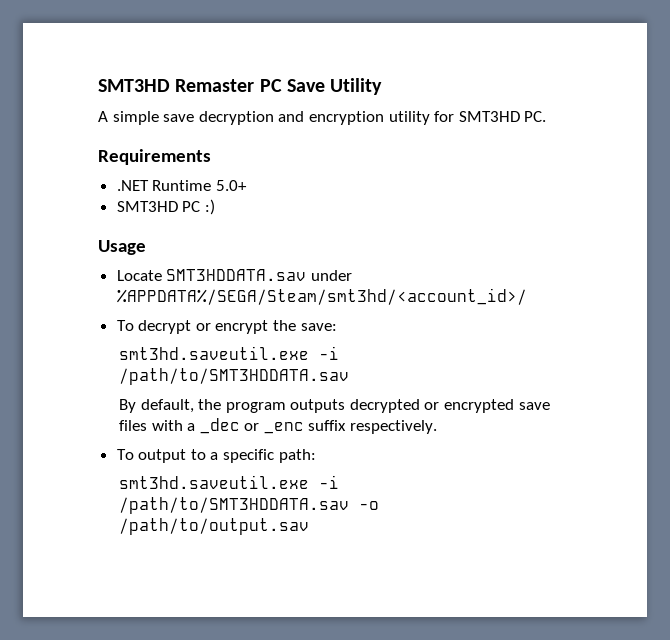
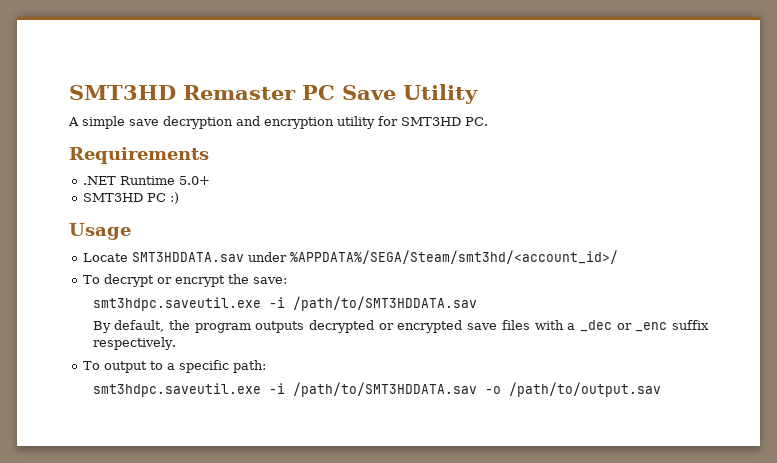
  To decrypt or encrypt the save:
- smt3hd.saveutil.exe -i /path/to/SMT3HDDATA.sav
+ smt3hdpc.saveutil.exe -i /path/to/SMT3HDDATA.sav
- smt3hd.saveutil.exe -i /path/to/SMT3HDDATA.sav -o /path/to/output.sav
+ smt3hdpc.saveutil.exe -i /path/to/SMT3HDDATA.sav -o /path/to/output.sav

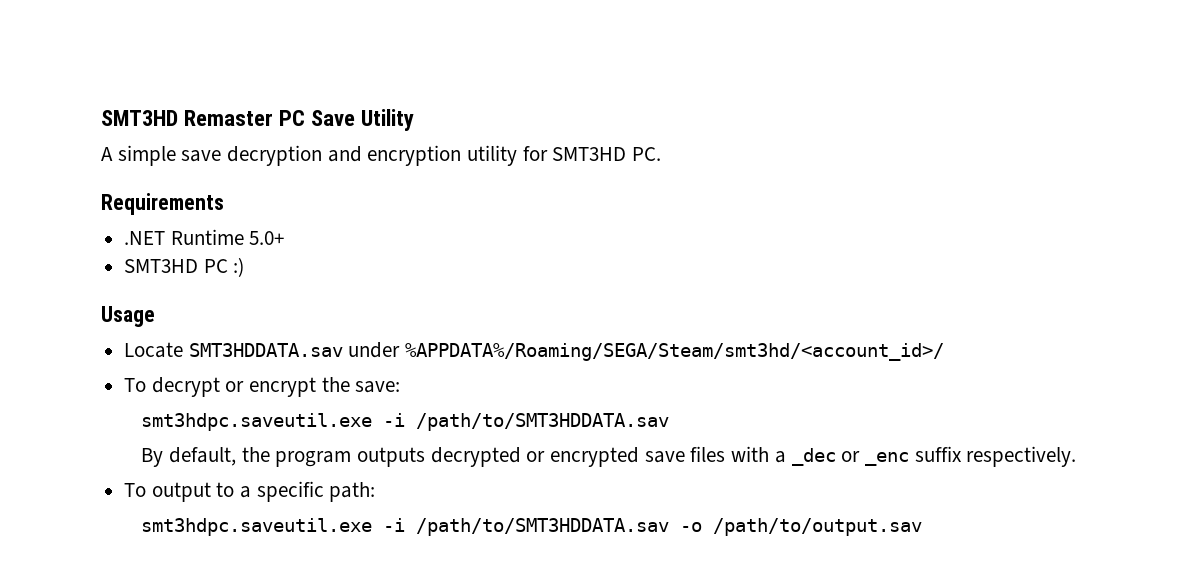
- Locate SMT3HDDATA.sav under %APPDATA%/SEGA/Steam/smt3hd/<account_id>/
+ Locate SMT3HDDATA.sav under %APPDATA%/Roaming/SEGA/Steam/smt3hd/<account_id>/

